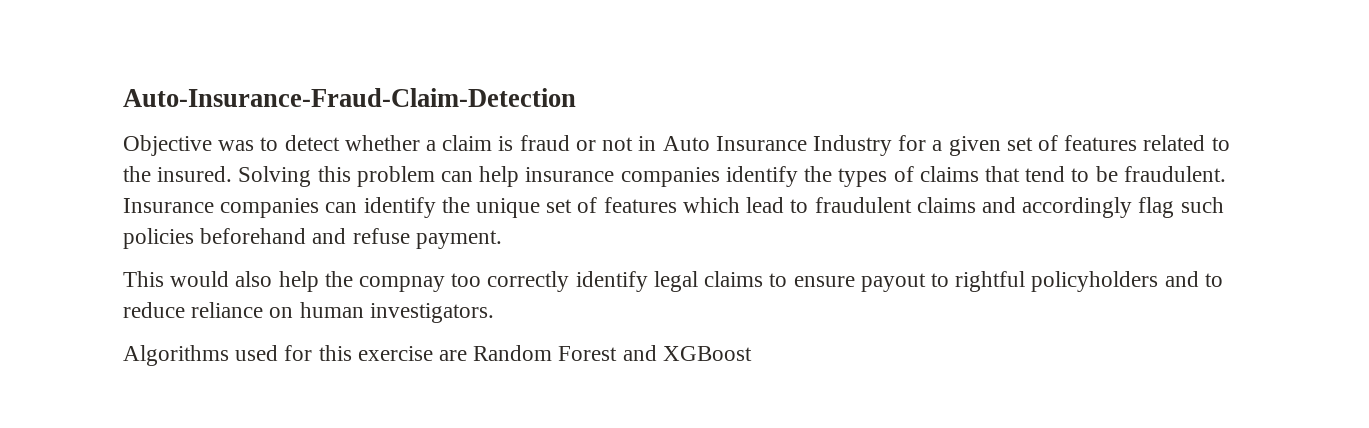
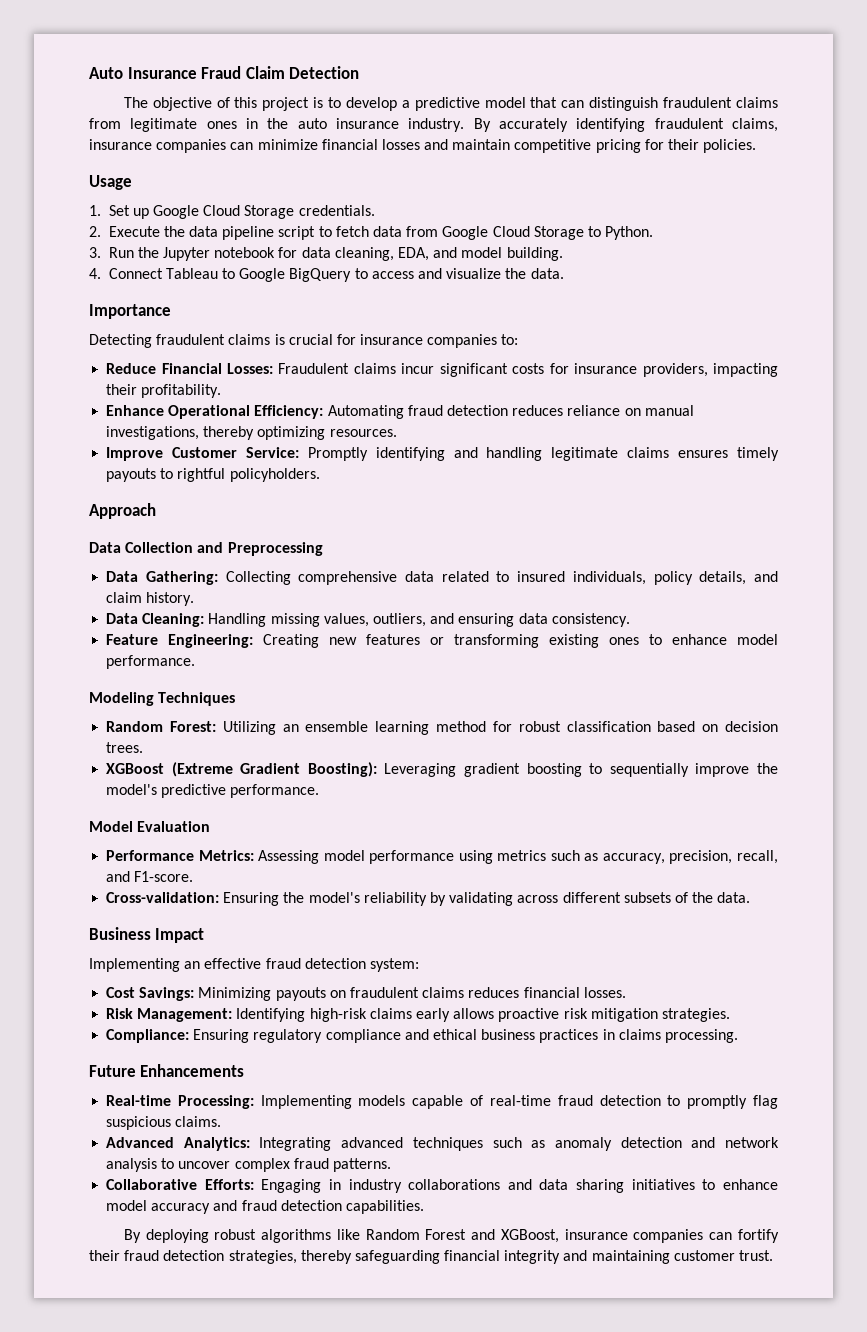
- Auto-Insurance-Fraud-Claim-Detection
- Objective was to detect whether a claim is fraud or not in Auto Insurance Industry for a given set of features related to the insured. Solving this problem can help insurance companies identify the types of claims that tend to be fraudulent. Insurance companies can identify the unique set of features which lead to fraudulent claims and accordingly flag such policies beforehand and refuse payment.
- This would also help the compnay too correctly identify legal claims to ensure payout to rightful policyholders and to reduce reliance on human investigators.
- Algorithms used for this exercise are Random Forest and XGBoost
+ Auto Insurance Fraud Claim Detection
+ The objective of this project is to develop a predictive model that can distinguish fraudulent claims from legitimate ones in the auto insurance industry. By accurately identifying fraudulent claims, insurance companies can minimize financial losses and maintain competitive pricing for their policies.
+ Usage
+ 1. Set up Google Cloud Storage credentials.
+ 2. Execute the data pipeline script to fetch data from Google Cloud Storage to Python.
+ 3. Run the Jupyter notebook for data cleaning, EDA, and model building.
+ 4. Connect Tableau to Google BigQuery to access and visualize the data.
+ Importance
+ Detecting fraudulent claims is crucial for insurance companies to:
+ Reduce Financial Losses: Fraudulent claims incur significant costs for insurance providers, impacting their profitability.
+ Enhance Operational Efficiency: Automating fraud detection reduces reliance on manual investigations, thereby optimizing resources.
+ Improve Customer Service: Promptly identifying and handling legitimate claims ensures timely payouts to rightful policyholders.
+ Approach
+ Data Collection and Preprocessing
+ Data Gathering: Collecting comprehensive data related to insured individuals, policy details, and claim history.
+ Data Cleaning: Handling missing values, outliers, and ensuring data consistency.
+ Feature Engineering: Creating new features or transforming existing ones to enhance model performance.
+ Modeling Techniques
+ Random Forest: Utilizing an ensemble learning method for robust classification based on decision trees.
+ XGBoost (Extreme Gradient Boosting): Leveraging gradient boosting to sequentially improve the model's predictive performance.
+ Model Evaluation
+ Performance Metrics: Assessing model performance using metrics such as accuracy, precision, recall, and F1-score.
+ Cross-validation: Ensuring the model's reliability by validating across different subsets of the data.
+ Business Impact
+ Implementing an effective fraud detection system:
+ Cost Savings: Minimizing payouts on fraudulent claims reduces financial losses.
+ Risk Management: Identifying high-risk claims early allows proactive risk mitigation strategies.
+ Compliance: Ensuring regulatory compliance and ethical business practices in claims processing.
+ Future Enhancements
+ Real-time Processing: Implementing models capable of real-time fraud detection to promptly flag suspicious claims.
+ Advanced Analytics: Integrating advanced techniques such as anomaly detection and network analysis to uncover complex fraud patterns.
+ Collaborative Efforts: Engaging in industry collaborations and data sharing initiatives to enhance model accuracy and fraud detection capabilities.
+ By deploying robust algorithms like Random Forest and XGBoost, insurance companies can fortify their fraud detection strategies, thereby safeguarding financial integrity and maintaining customer trust.

